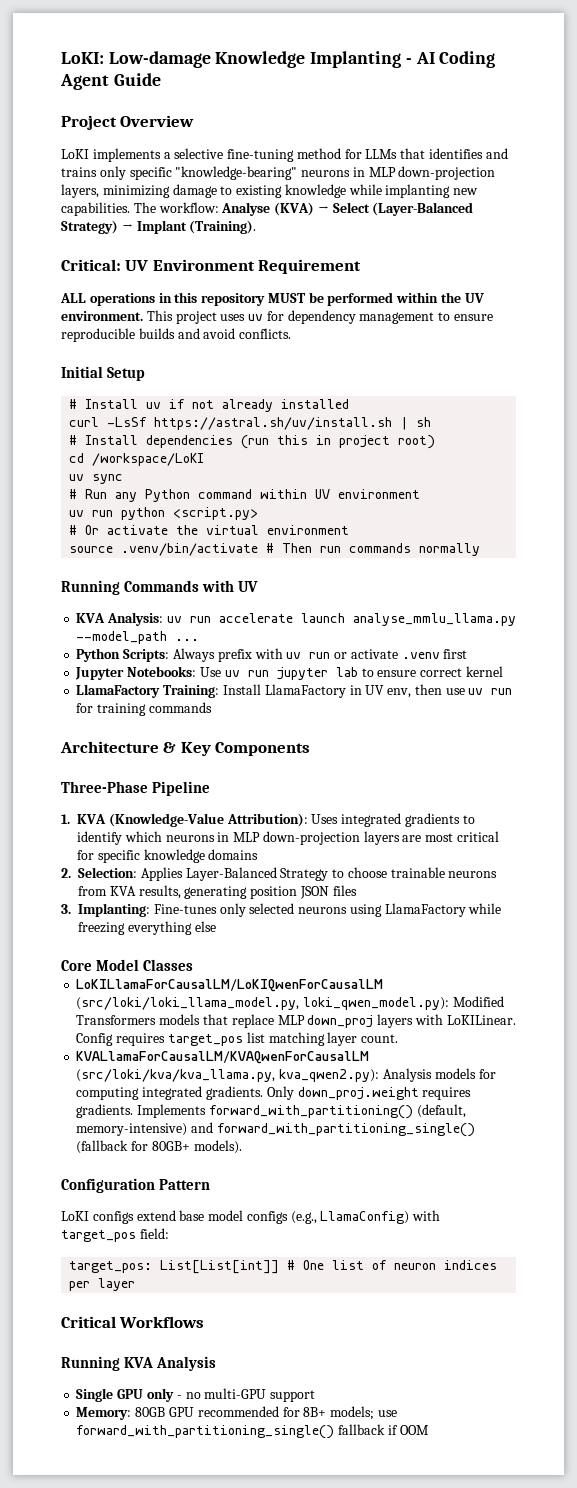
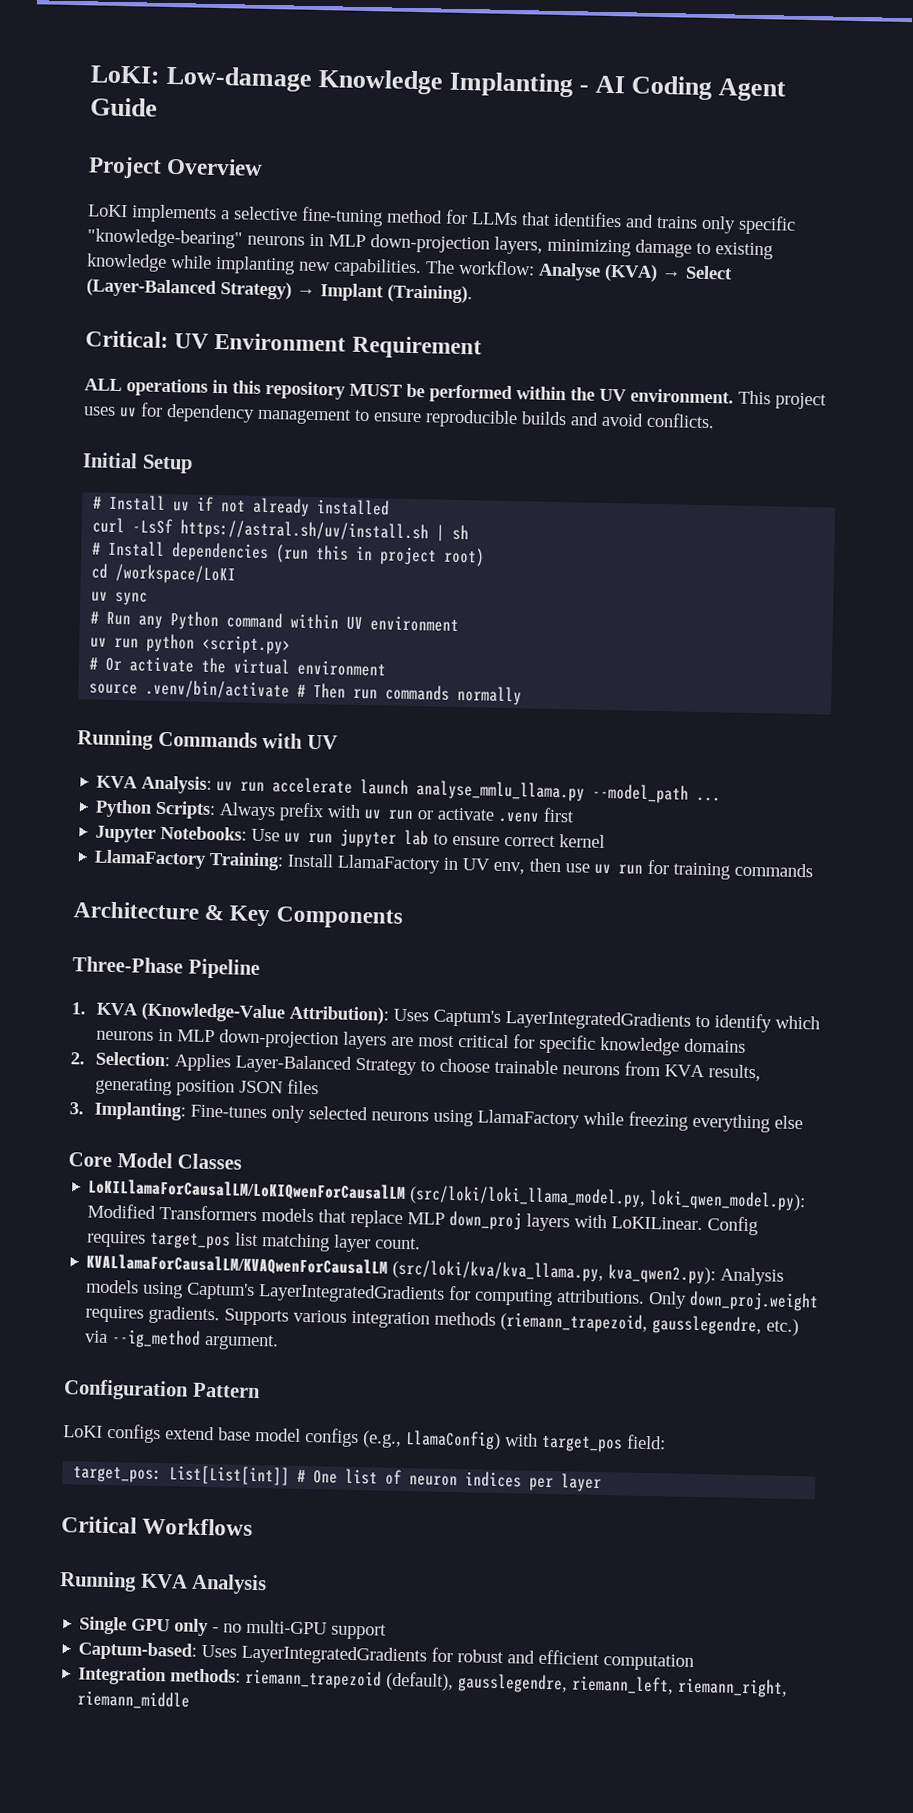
- 1. KVA (Knowledge-Value Attribution): Uses integrated gradients to identify which neurons in MLP down-projection layers are most critical for specific knowledge domains
+ 1. KVA (Knowledge-Value Attribution): Uses Captum's LayerIntegratedGradients to identify which neurons in MLP down-projection layers are most critical for specific knowledge domains
- KVALlamaForCausalLM/KVAQwenForCausalLM (src/loki/kva/kva_llama.py, kva_qwen2.py): Analysis models for computing integrated gradients. Only down_proj.weight requires gradients. Implements forward_with_partitioning() (default, memory-intensive) and forward_with_partitioning_single() (fallback for 80GB+ models).
+ KVALlamaForCausalLM/KVAQwenForCausalLM (src/loki/kva/kva_llama.py, kva_qwen2.py): Analysis models using Captum's LayerIntegratedGradients for computing attributions. Only down_proj.weight requires gradients. Supports various integration methods (riemann_trapezoid, gausslegendre, etc.) via --ig_method argument.
- Memory: 80GB GPU recommended for 8B+ models; use forward_with_partitioning_single() fallback if OOM
+ Captum-based: Uses LayerIntegratedGradients for robust and efficient computation
+ Integration methods: riemann_trapezoid (default), gausslegendre, riemann_left, riemann_right, riemann_middle

